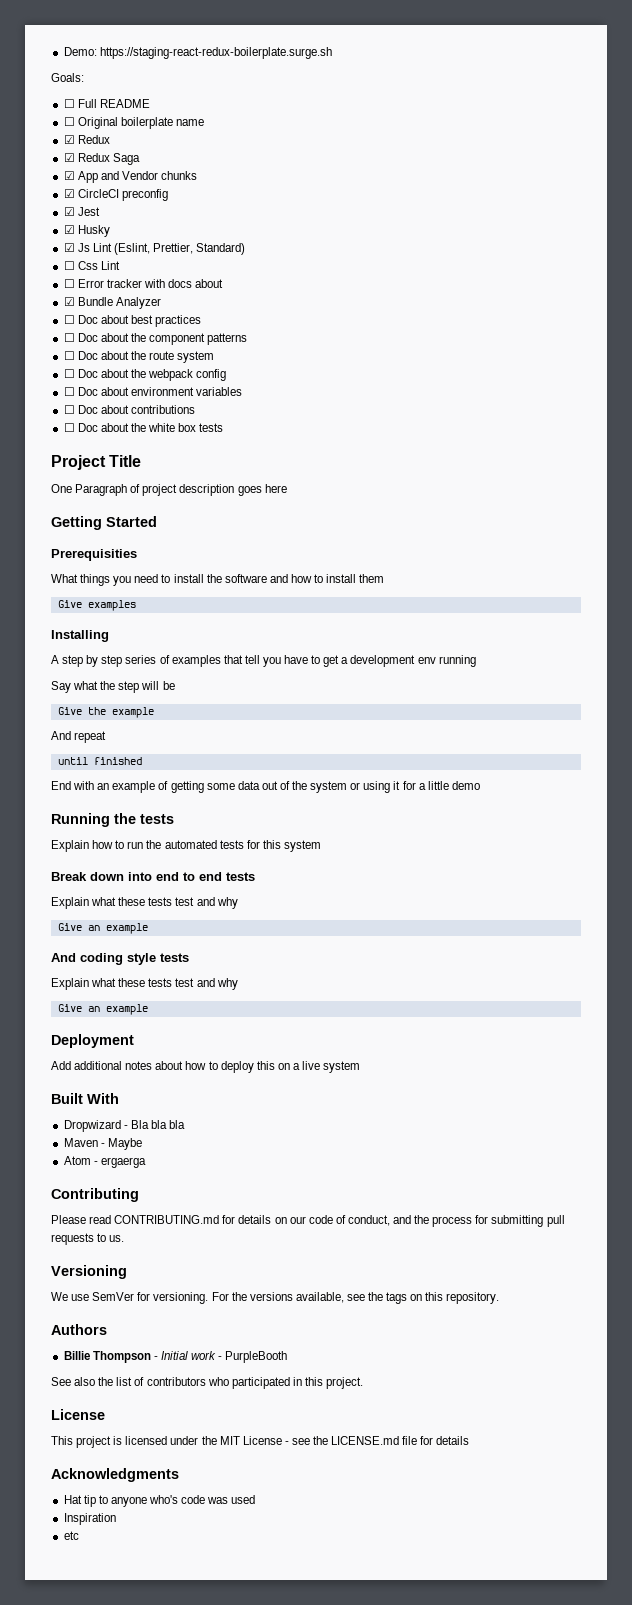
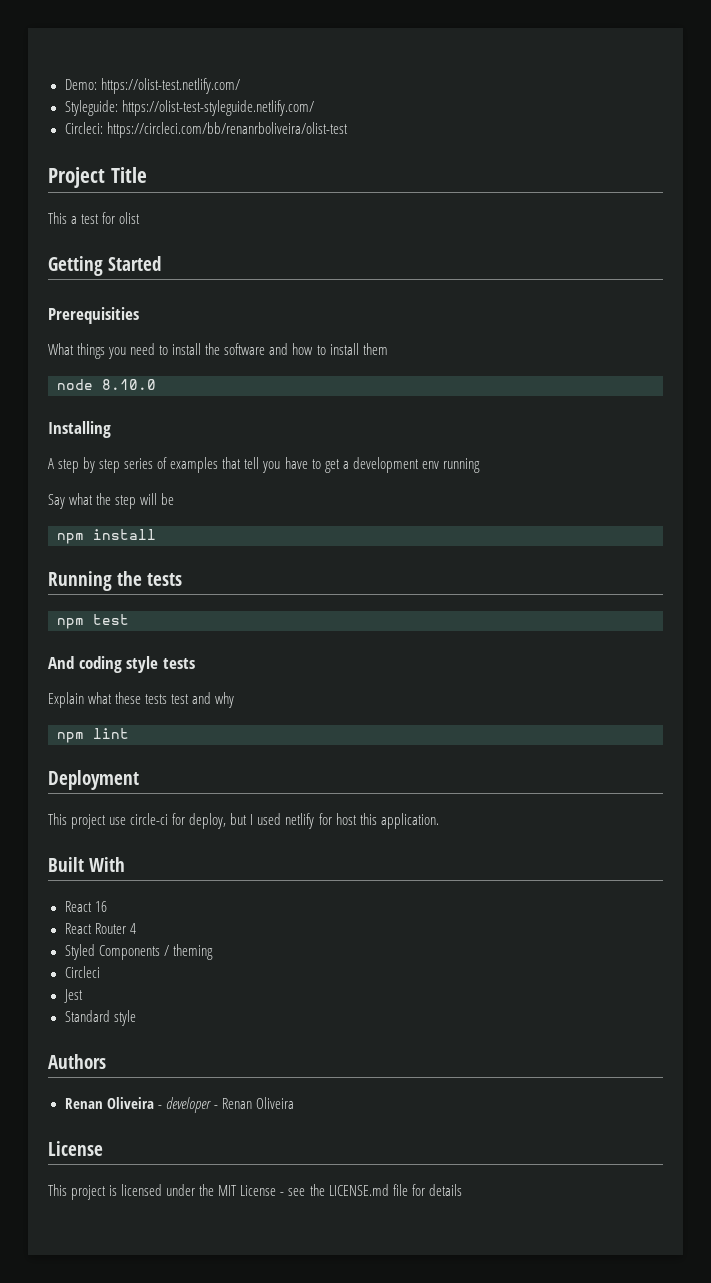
- Demo: https://staging-react-redux-boilerplate.surge.sh
- Goals:
- ☐ Full README
- ☐ Original boilerplate name
- ☑ Redux
- ☑ Redux Saga
- ☑ App and Vendor chunks
- ☑ CircleCI preconfig
- ☑ Jest
- ☑ Husky
- ☑ Js Lint (Eslint, Prettier, Standard)
- ☐ Css Lint
- ☐ Error tracker with docs about
- ☑ Bundle Analyzer
- ☐ Doc about best practices
- ☐ Doc about the component patterns
- ☐ Doc about the route system
- ☐ Doc about the webpack config
- ☐ Doc about environment variables
- ☐ Doc about contributions
- ☐ Doc about the white box tests
+ Demo: https://olist-test.netlify.com/
+ Styleguide: https://olist-test-styleguide.netlify.com/
+ Circleci: https://circleci.com/bb/renanrboliveira/olist-test
  Project Title
- One Paragraph of project description goes here
+ This a test for olist
- Give examples
+ node 8.10.0
- Give the example
- And repeat
- until finished
- End with an example of getting some data out of the system or using it for a little demo
+ npm install
  Running the tests
- Explain how to run the automated tests for this system
- Break down into end to end tests
- Explain what these tests test and why
- Give an example
+ npm test
  And coding style tests
  Explain what these tests test and why
- Give an example
+ npm lint
  Deployment
- Add additional notes about how to deploy this on a live system
+ This project use circle-ci for deploy, but I used netlify for host this application.
  Built With
- Dropwizard - Bla bla bla
- Maven - Maybe
- Atom - ergaerga
- Contributing
- Please read CONTRIBUTING.md for details on our code of conduct, and the process for submitting pull requests to us.
- Versioning
- We use SemVer for versioning. For the versions available, see the tags on this repository.
+ React 16
+ React Router 4
+ Styled Components / theming
+ Circleci
+ Jest
+ Standard style
  Authors
- Billie Thompson - Initial work - PurpleBooth
- See also the list of contributors who participated in this project.
+ Renan Oliveira - developer - Renan Oliveira
- Acknowledgments
- Hat tip to anyone who's code was used
- Inspiration
- etc

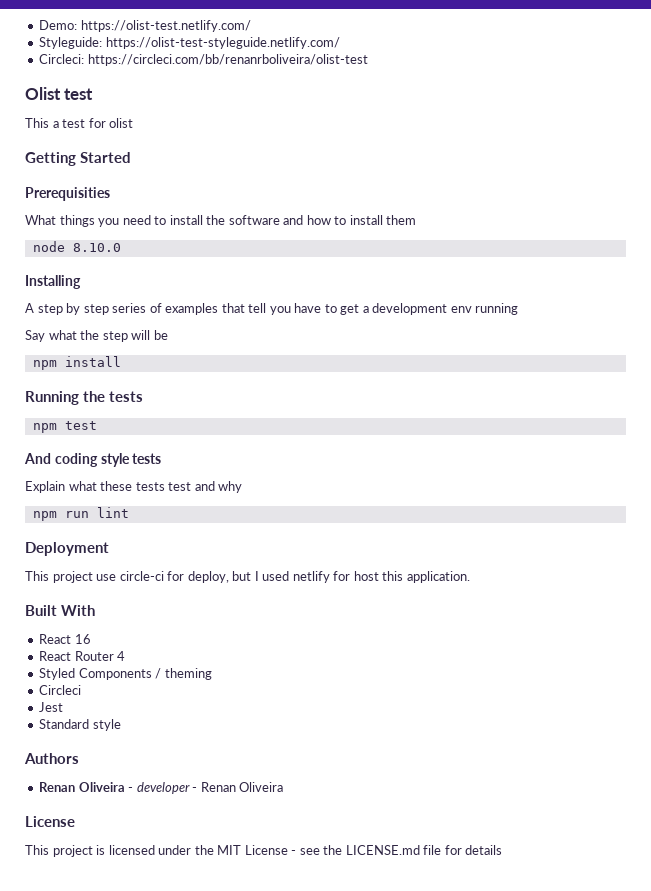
- Project Title
+ Olist test
- npm lint
+ npm run lint

